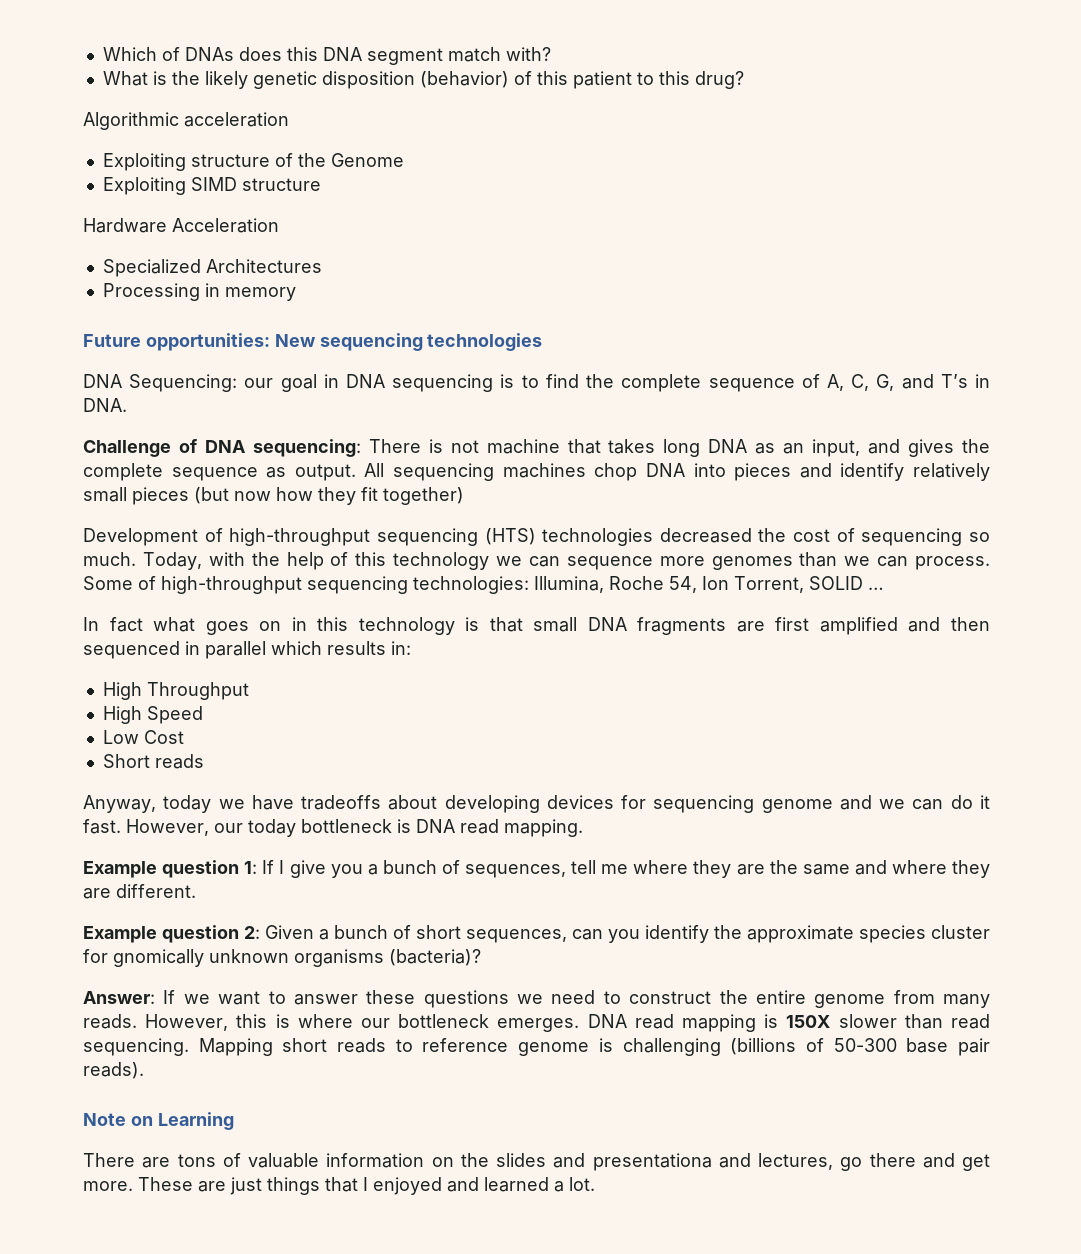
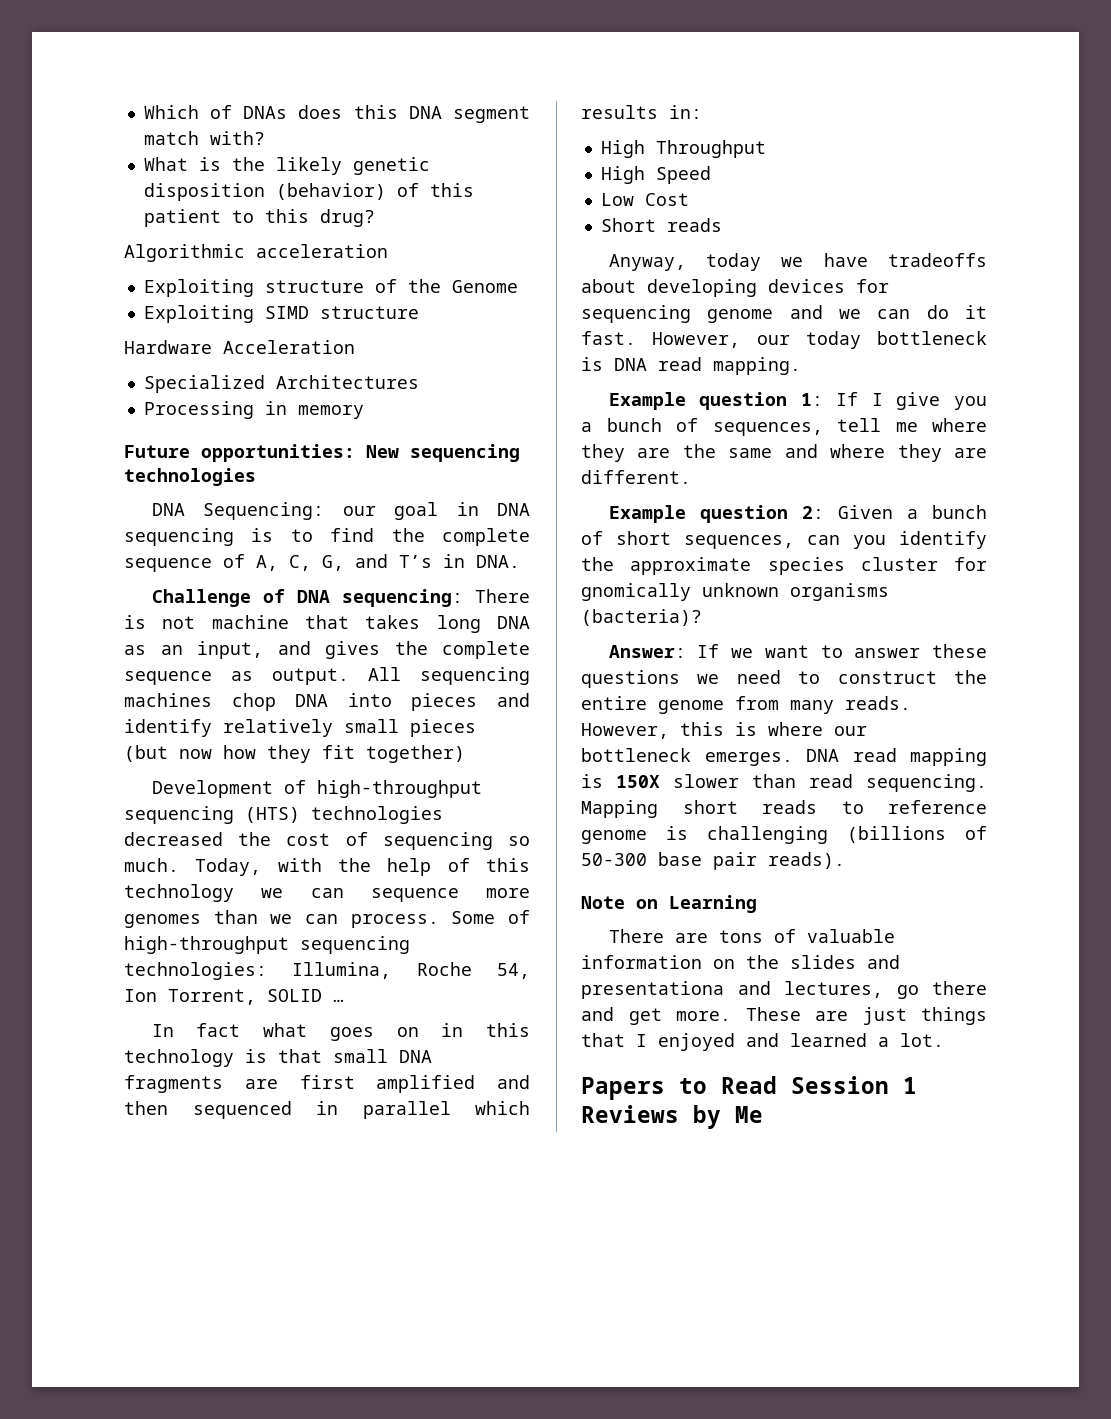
+ Papers to Read Session 1 Reviews by Me

